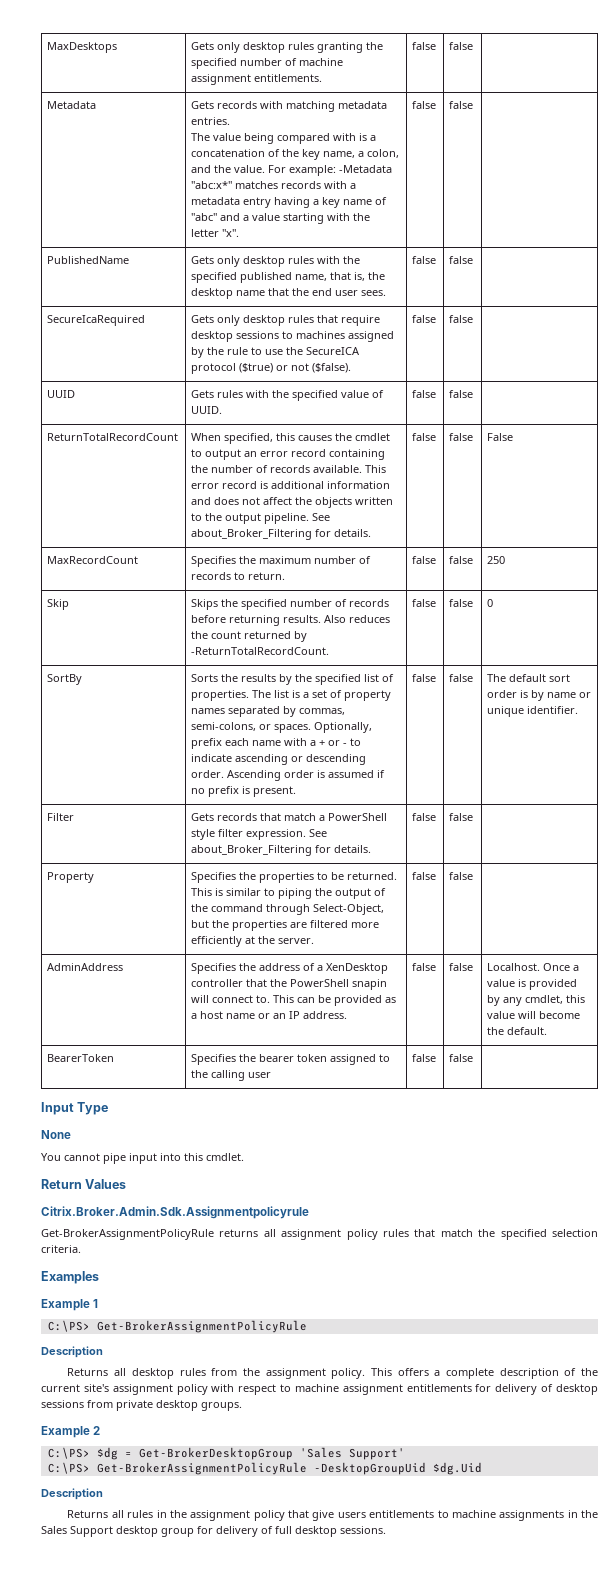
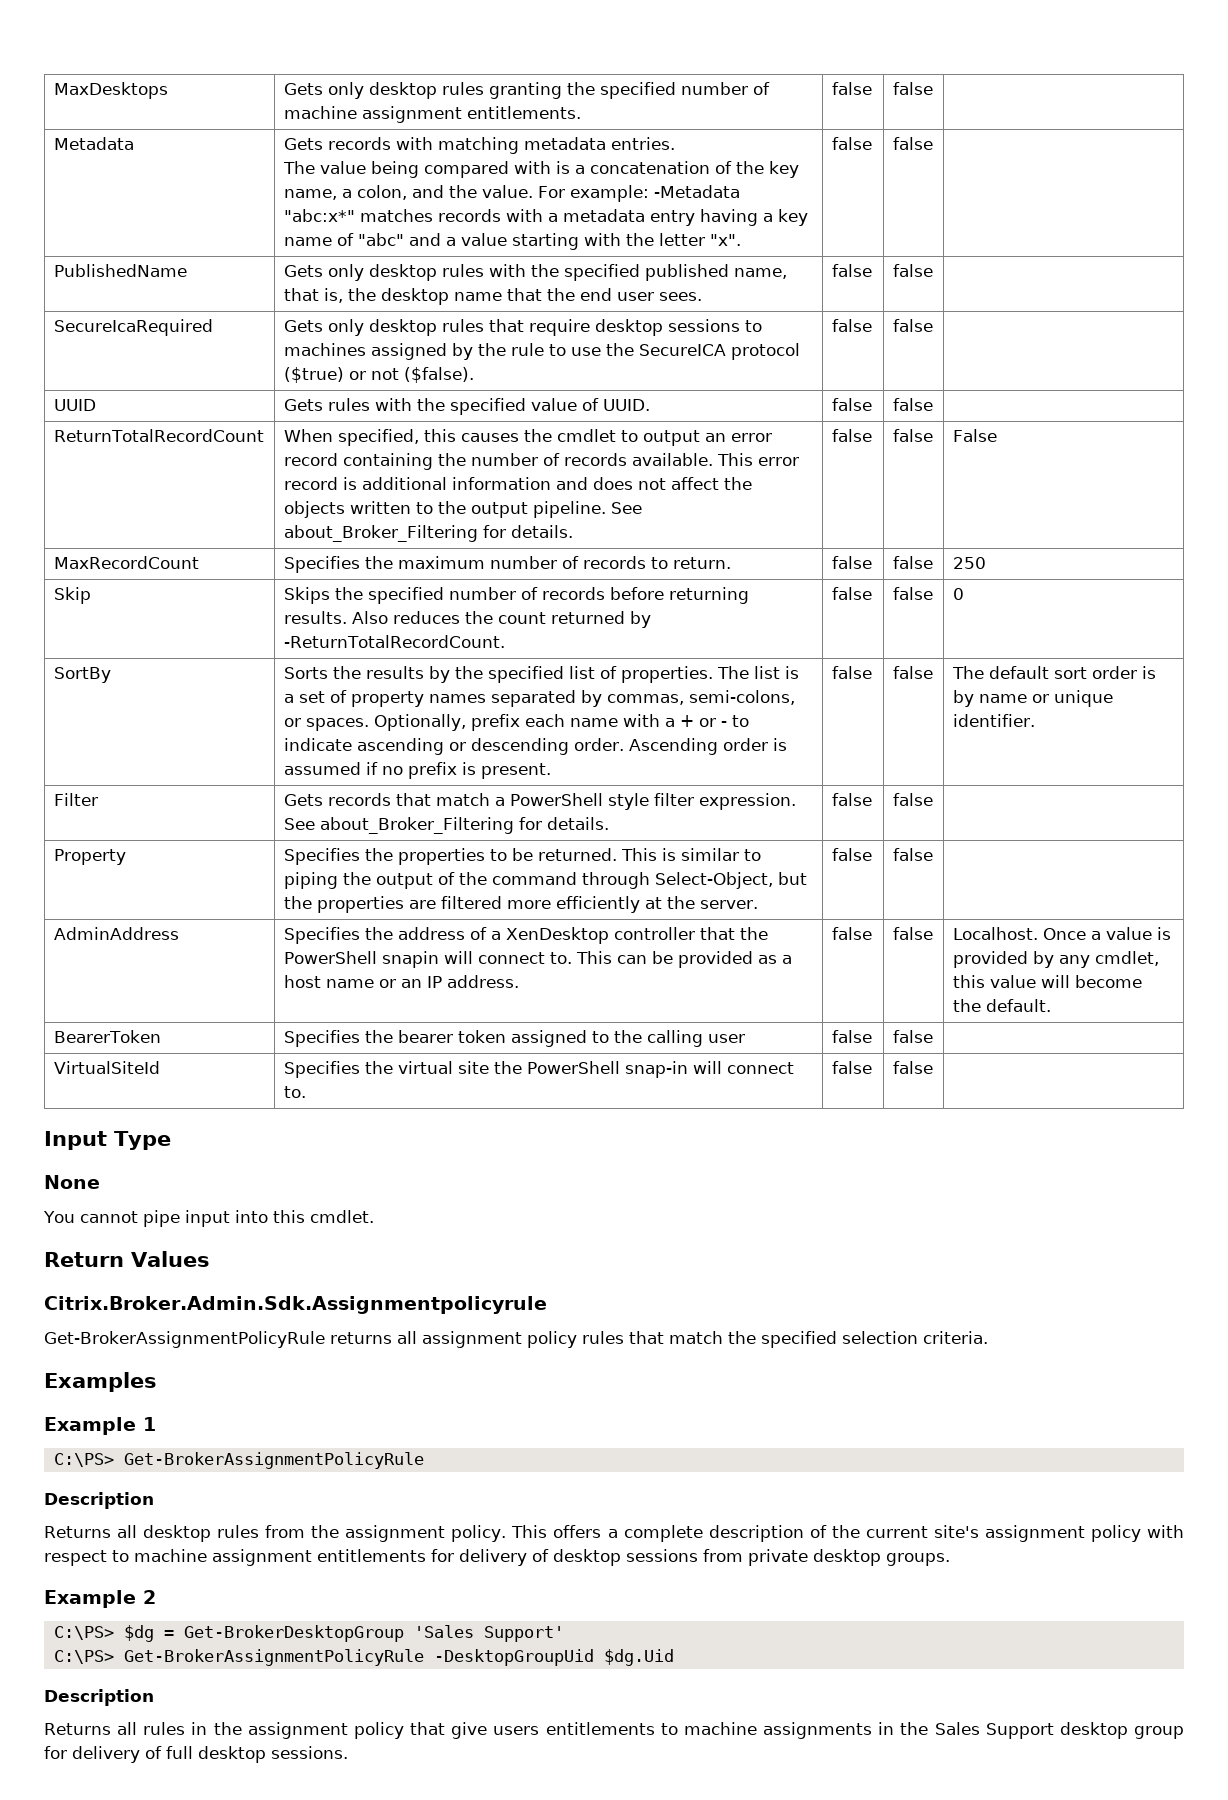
+ VirtualSiteId | Specifies the virtual site the PowerShell snap-in will connect to. | false | false |

